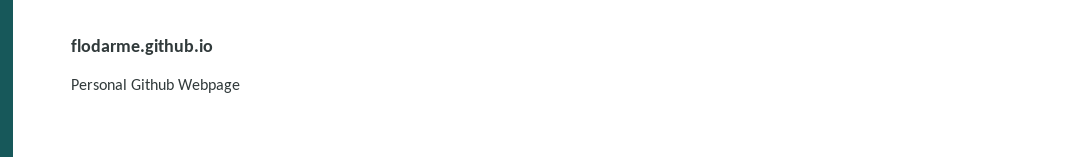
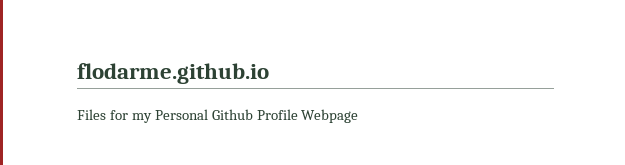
- Personal Github Webpage
+ Files for my Personal Github Profile Webpage

